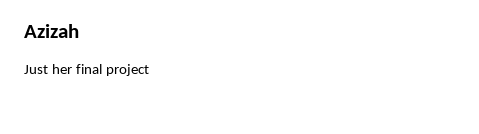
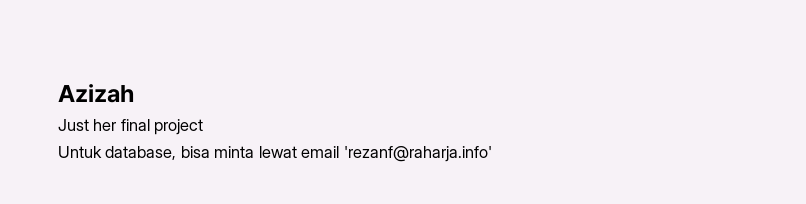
+ Untuk database, bisa minta lewat email 'rezanf@raharja.info'

